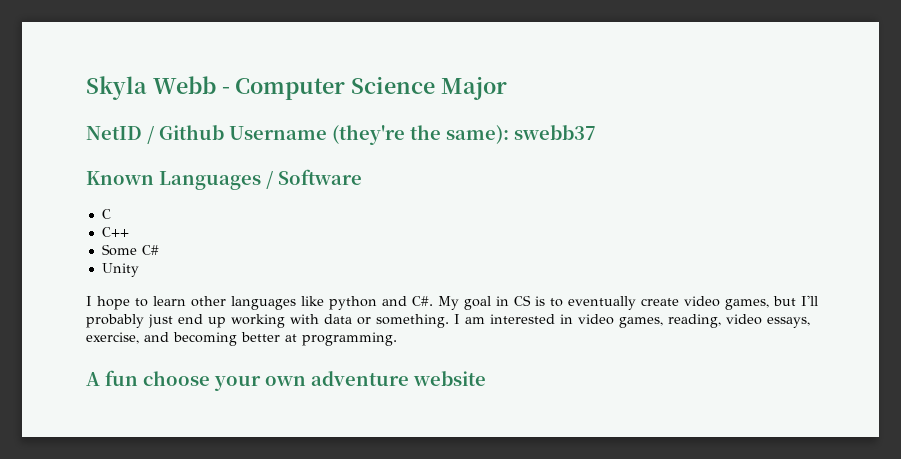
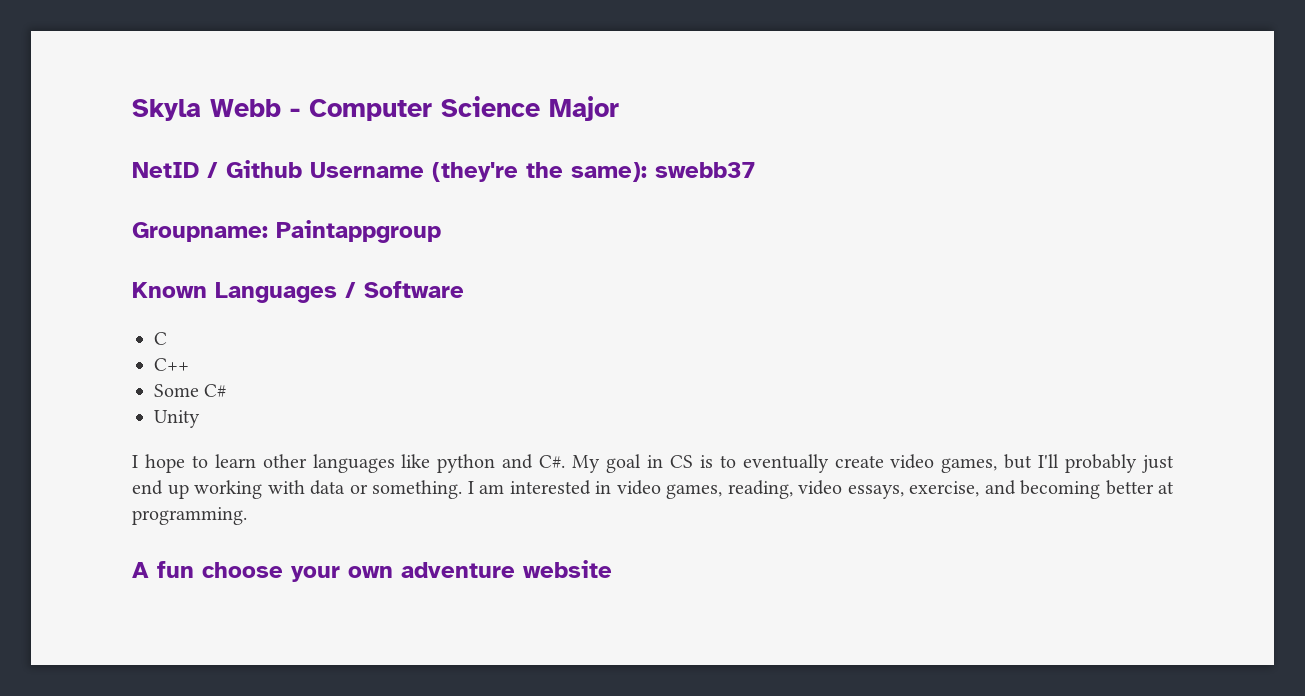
+ Groupname: Paintappgroup

